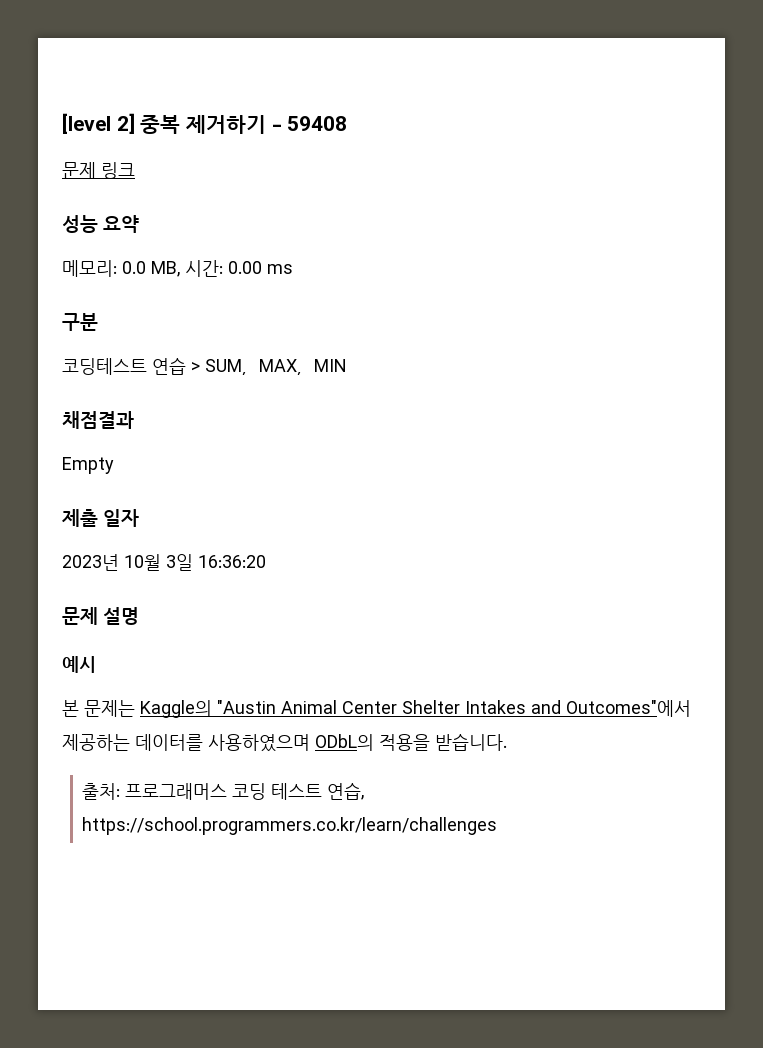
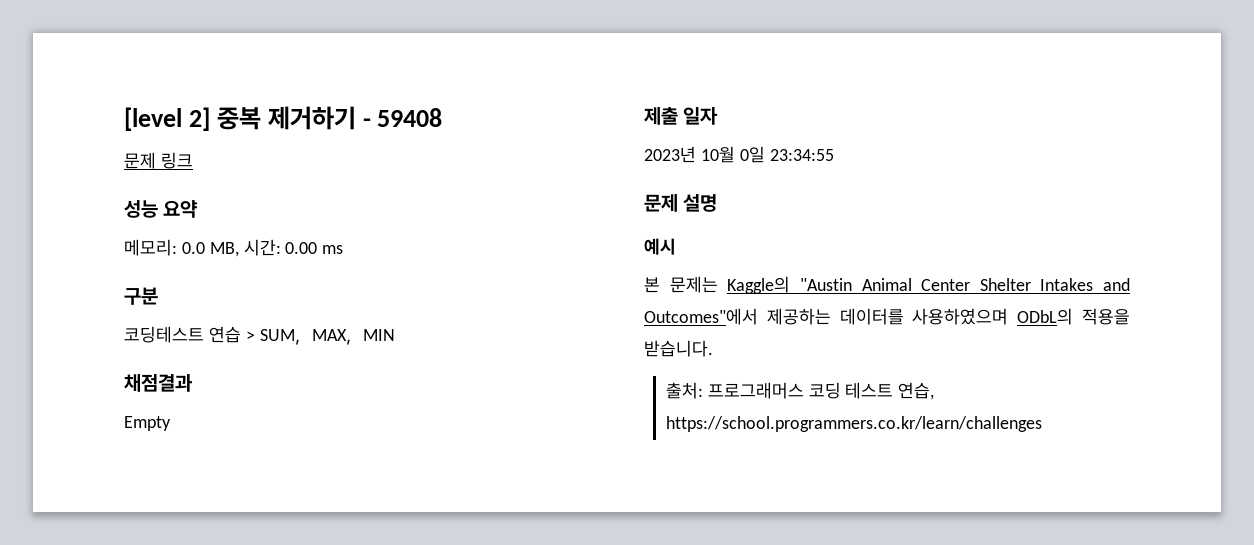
- 2023년 10월 3일 16:36:20
+ 2023년 10월 0일 23:34:55

